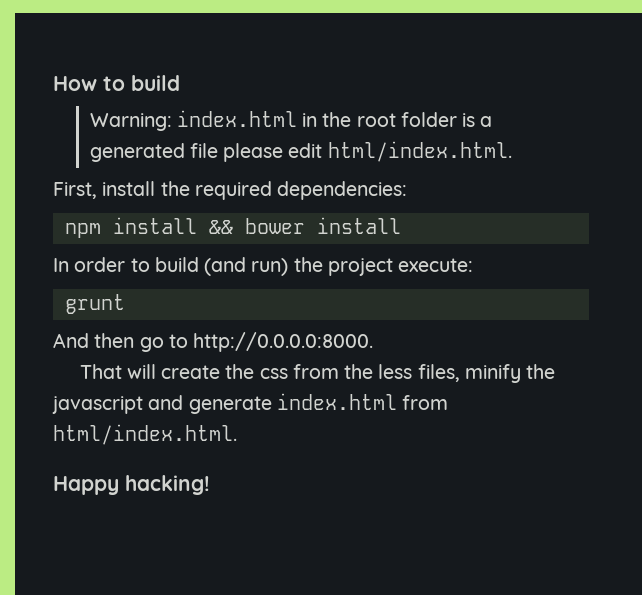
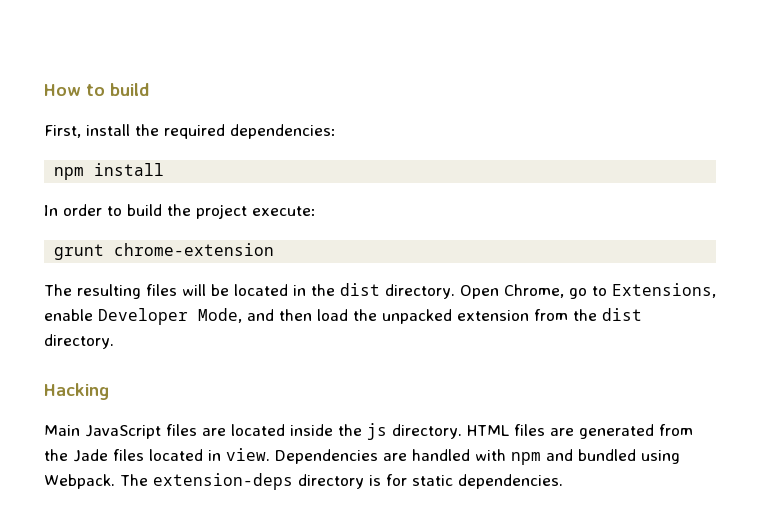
- Warning: index.html in the root folder is a generated file please edit html/index.html.
- npm install && bower install
+ npm install
- In order to build (and run) the project execute:
+ In order to build the project execute:
- grunt
- And then go to http://0.0.0.0:8000.
- That will create the css from the less files, minify the javascript and generate index.html from html/index.html.
- Happy hacking!
+ grunt chrome-extension
+ The resulting files will be located in the dist directory. Open Chrome, go to Extensions, enable Developer Mode, and then load the unpacked extension from the dist directory.
+ Hacking
+ Main JavaScript files are located inside the js directory. HTML files are generated from the Jade files located in view. Dependencies are handled with npm and bundled using Webpack. The extension-deps directory is for static dependencies.

